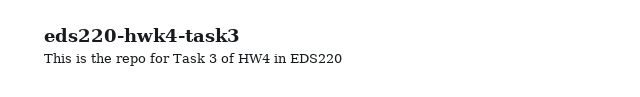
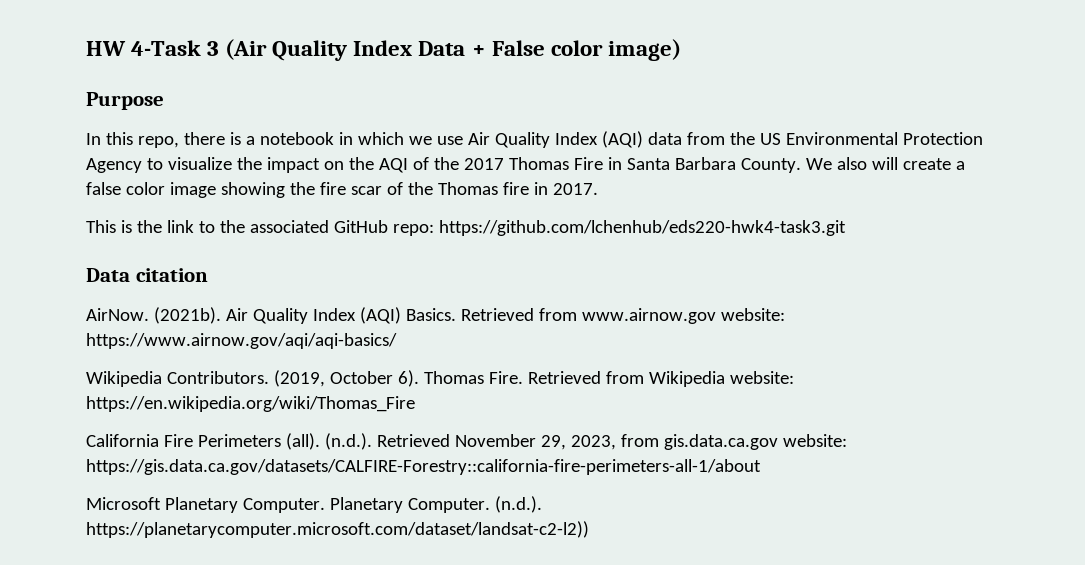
- eds220-hwk4-task3
- This is the repo for Task 3 of HW4 in EDS220
+ HW 4-Task 3 (Air Quality Index Data + False color image)
+ Purpose
+ In this repo, there is a notebook in which we use Air Quality Index (AQI) data from the US Environmental Protection Agency to visualize the impact on the AQI of the 2017 Thomas Fire in Santa Barbara County. We also will create a false color image showing the fire scar of the Thomas fire in 2017.
+ This is the link to the associated GitHub repo: https://github.com/lchenhub/eds220-hwk4-task3.git
+ Data citation
+ AirNow. (2021b). Air Quality Index (AQI) Basics. Retrieved from www.airnow.gov website: https://www.airnow.gov/aqi/aqi-basics/
+ Wikipedia Contributors. (2019, October 6). Thomas Fire. Retrieved from Wikipedia website: https://en.wikipedia.org/wiki/Thomas_Fire
+ California Fire Perimeters (all). (n.d.). Retrieved November 29, 2023, from gis.data.ca.gov website: https://gis.data.ca.gov/datasets/CALFIRE-Forestry::california-fire-perimeters-all-1/about
+ Microsoft Planetary Computer. Planetary Computer. (n.d.). https://planetarycomputer.microsoft.com/dataset/landsat-c2-l2))

